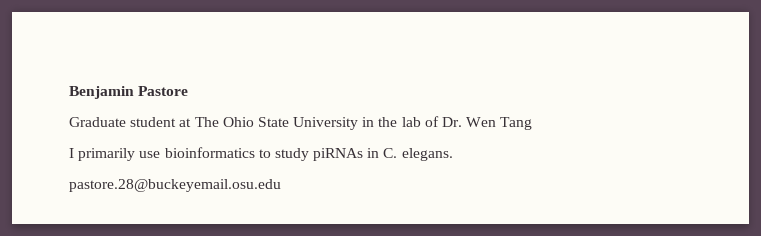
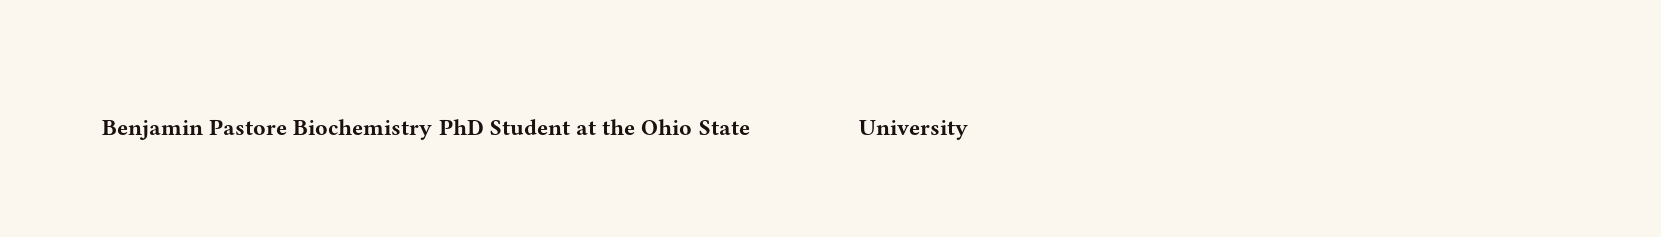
- Benjamin Pastore
- Graduate student at The Ohio State University in the lab of Dr. Wen Tang
- I primarily use bioinformatics to study piRNAs in C. elegans.
- pastore.28@buckeyemail.osu.edu
+ Benjamin Pastore Biochemistry PhD Student at the Ohio State University

